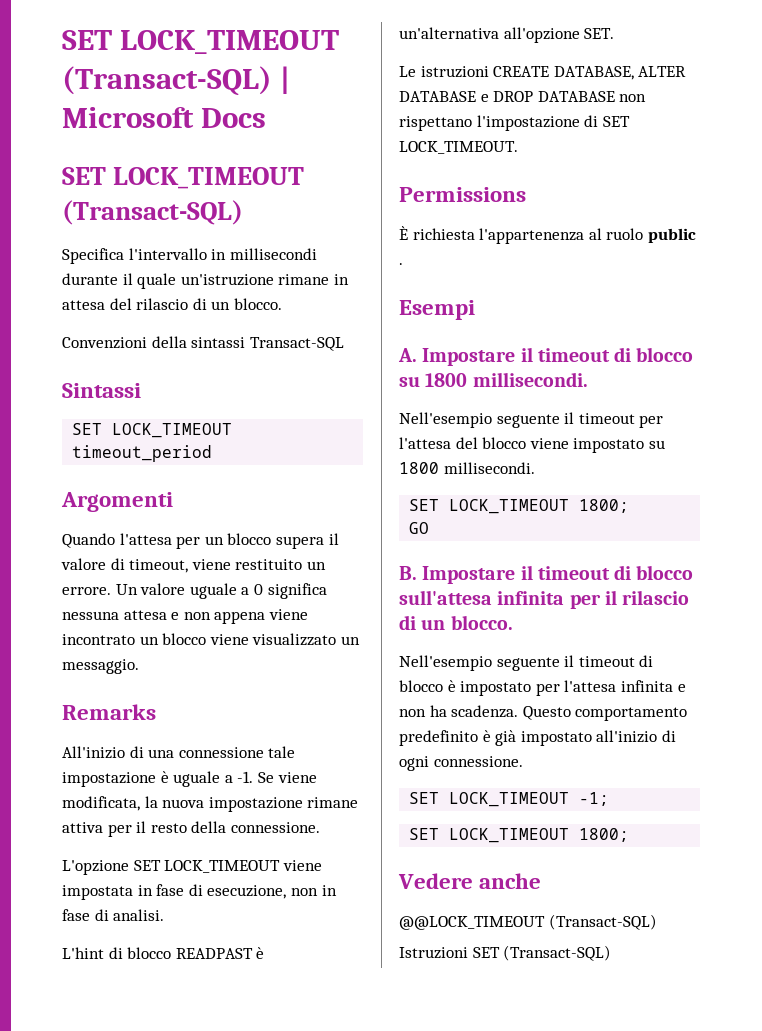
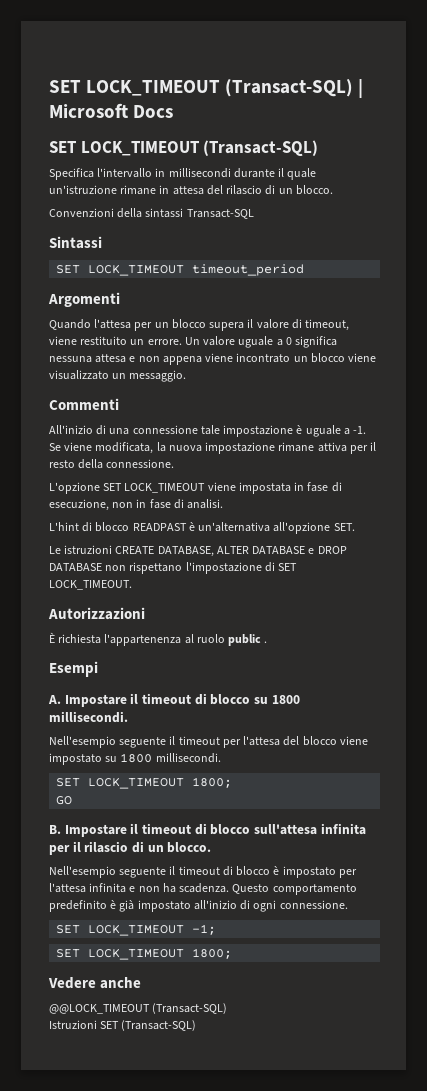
- Remarks
+ Commenti
- Permissions
+ Autorizzazioni

